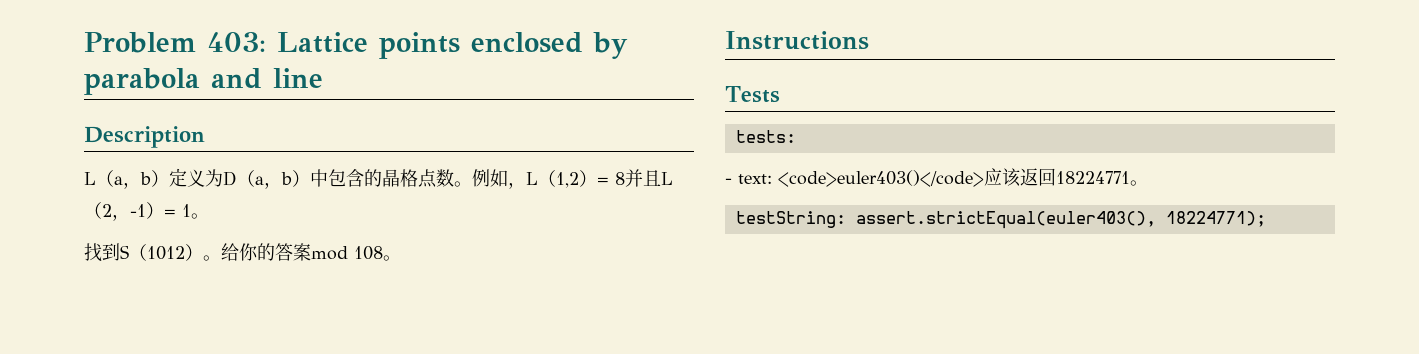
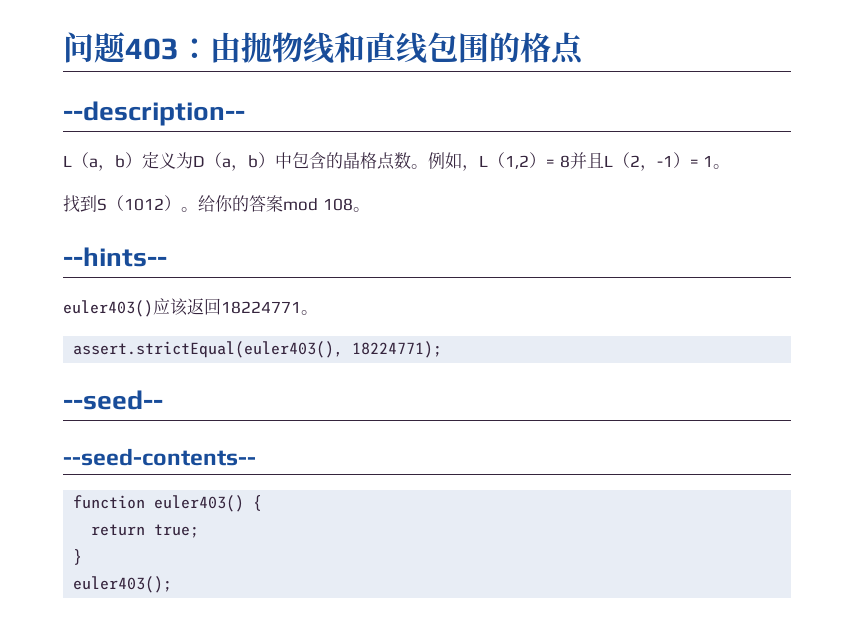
- Problem 403: Lattice points enclosed by parabola and line
- Description
+ 问题403：由抛物线和直线包围的格点
+ --description--
- Instructions
- Tests
- tests:
- - text: <code>euler403()</code>应该返回18224771。
+ --hints--
+ euler403()应该返回18224771。
- testString: assert.strictEqual(euler403(), 18224771);
+ assert.strictEqual(euler403(), 18224771);
+ --seed--
+ --seed-contents--
+ function euler403() {
+ return true;
+ }
+ euler403();

